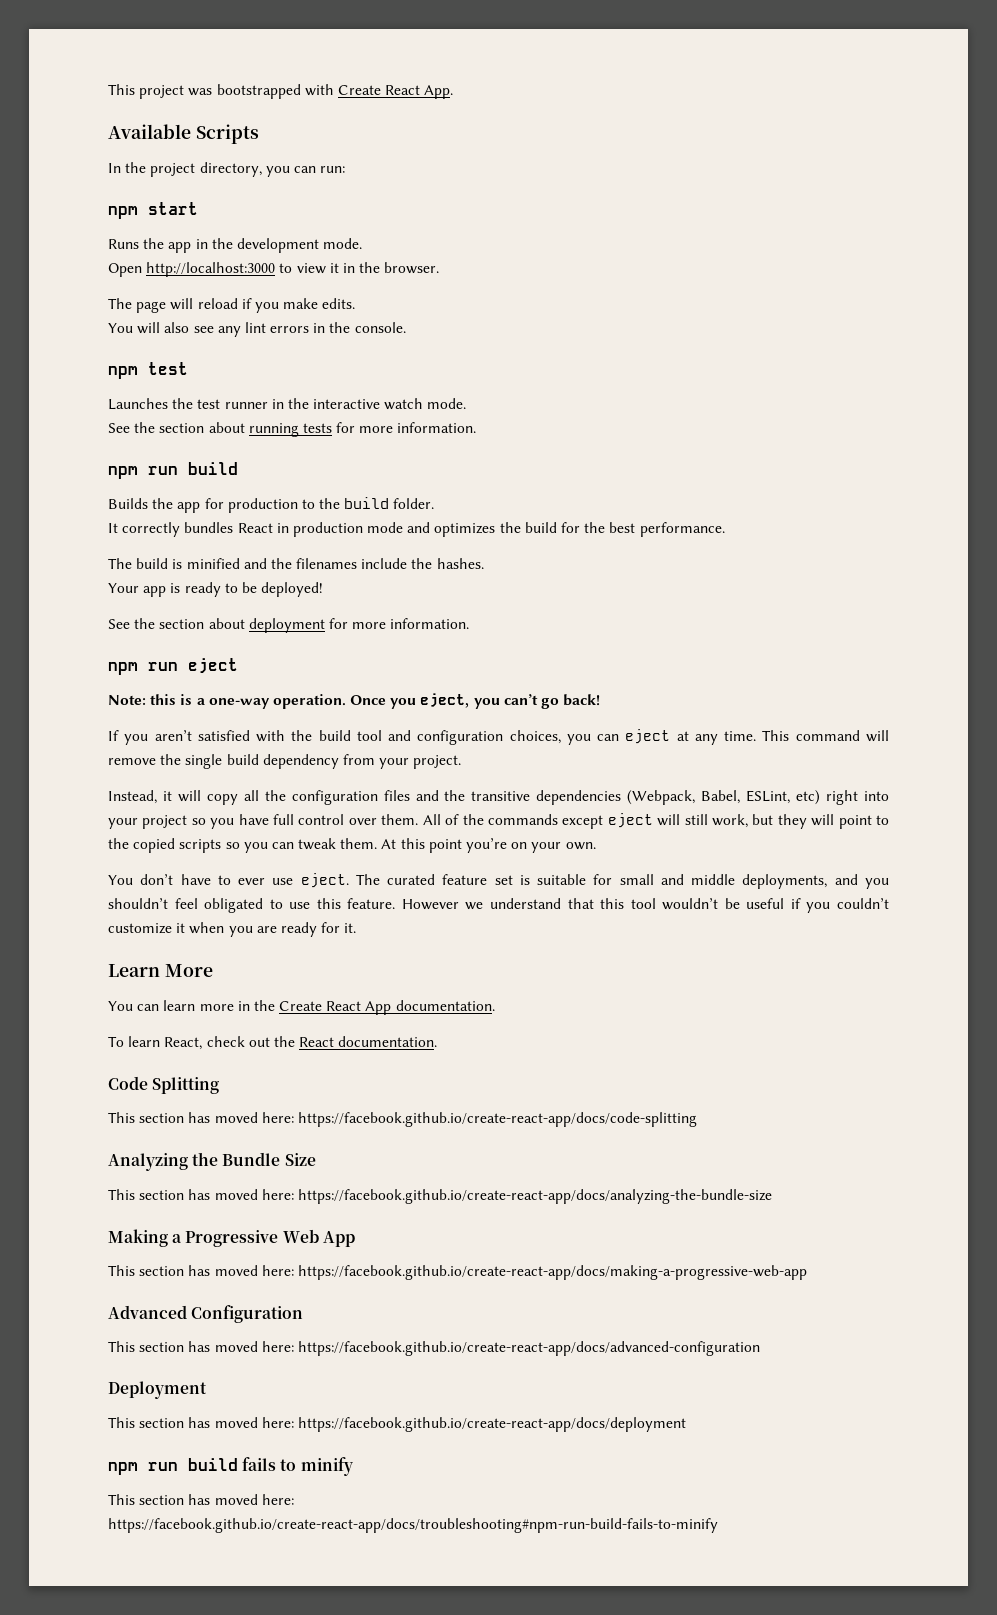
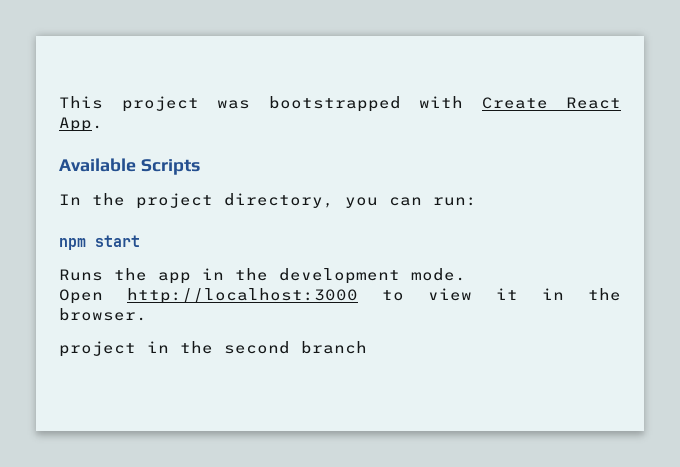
- The page will reload if you make edits.
- You will also see any lint errors in the console.
- npm test
- Launches the test runner in the interactive watch mode.
- See the section about running tests for more information.
- npm run build
- Builds the app for production to the build folder.
- It correctly bundles React in production mode and optimizes the build for the best performance.
- The build is minified and the filenames include the hashes.
- Your app is ready to be deployed!
- See the section about deployment for more information.
- npm run eject
- Note: this is a one-way operation. Once you eject, you can’t go back!
- If you aren’t satisfied with the build tool and configuration choices, you can eject at any time. This command will remove the single build dependency from your project.
- Instead, it will copy all the configuration files and the transitive dependencies (Webpack, Babel, ESLint, etc) right into your project so you have full control over them. All of the commands except eject will still work, but they will point to the copied scripts so you can tweak them. At this point you’re on your own.
- You don’t have to ever use eject. The curated feature set is suitable for small and middle deployments, and you shouldn’t feel obligated to use this feature. However we understand that this tool wouldn’t be useful if you couldn’t customize it when you are ready for it.
- Learn More
- You can learn more in the Create React App documentation.
- To learn React, check out the React documentation.
- Code Splitting
- This section has moved here: https://facebook.github.io/create-react-app/docs/code-splitting
- Analyzing the Bundle Size
- This section has moved here: https://facebook.github.io/create-react-app/docs/analyzing-the-bundle-size
- Making a Progressive Web App
- This section has moved here: https://facebook.github.io/create-react-app/docs/making-a-progressive-web-app
- Advanced Configuration
- This section has moved here: https://facebook.github.io/create-react-app/docs/advanced-configuration
- Deployment
- This section has moved here: https://facebook.github.io/create-react-app/docs/deployment
- npm run build fails to minify
- This section has moved here: https://facebook.github.io/create-react-app/docs/troubleshooting#npm-run-build-fails-to-minify
+ project in the second branch

